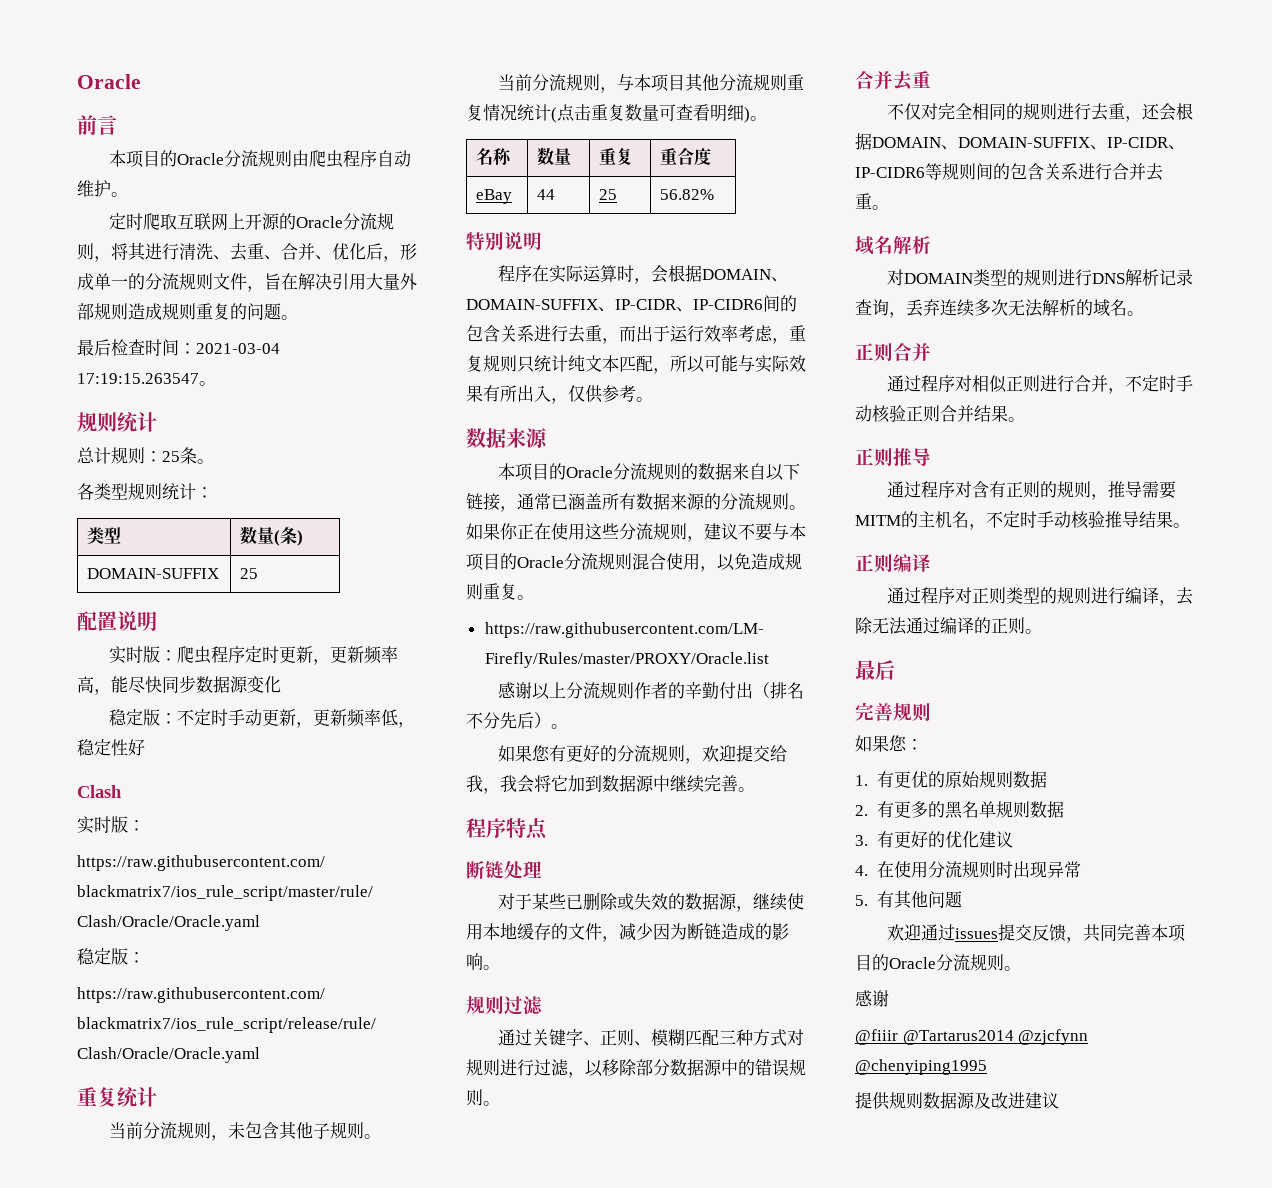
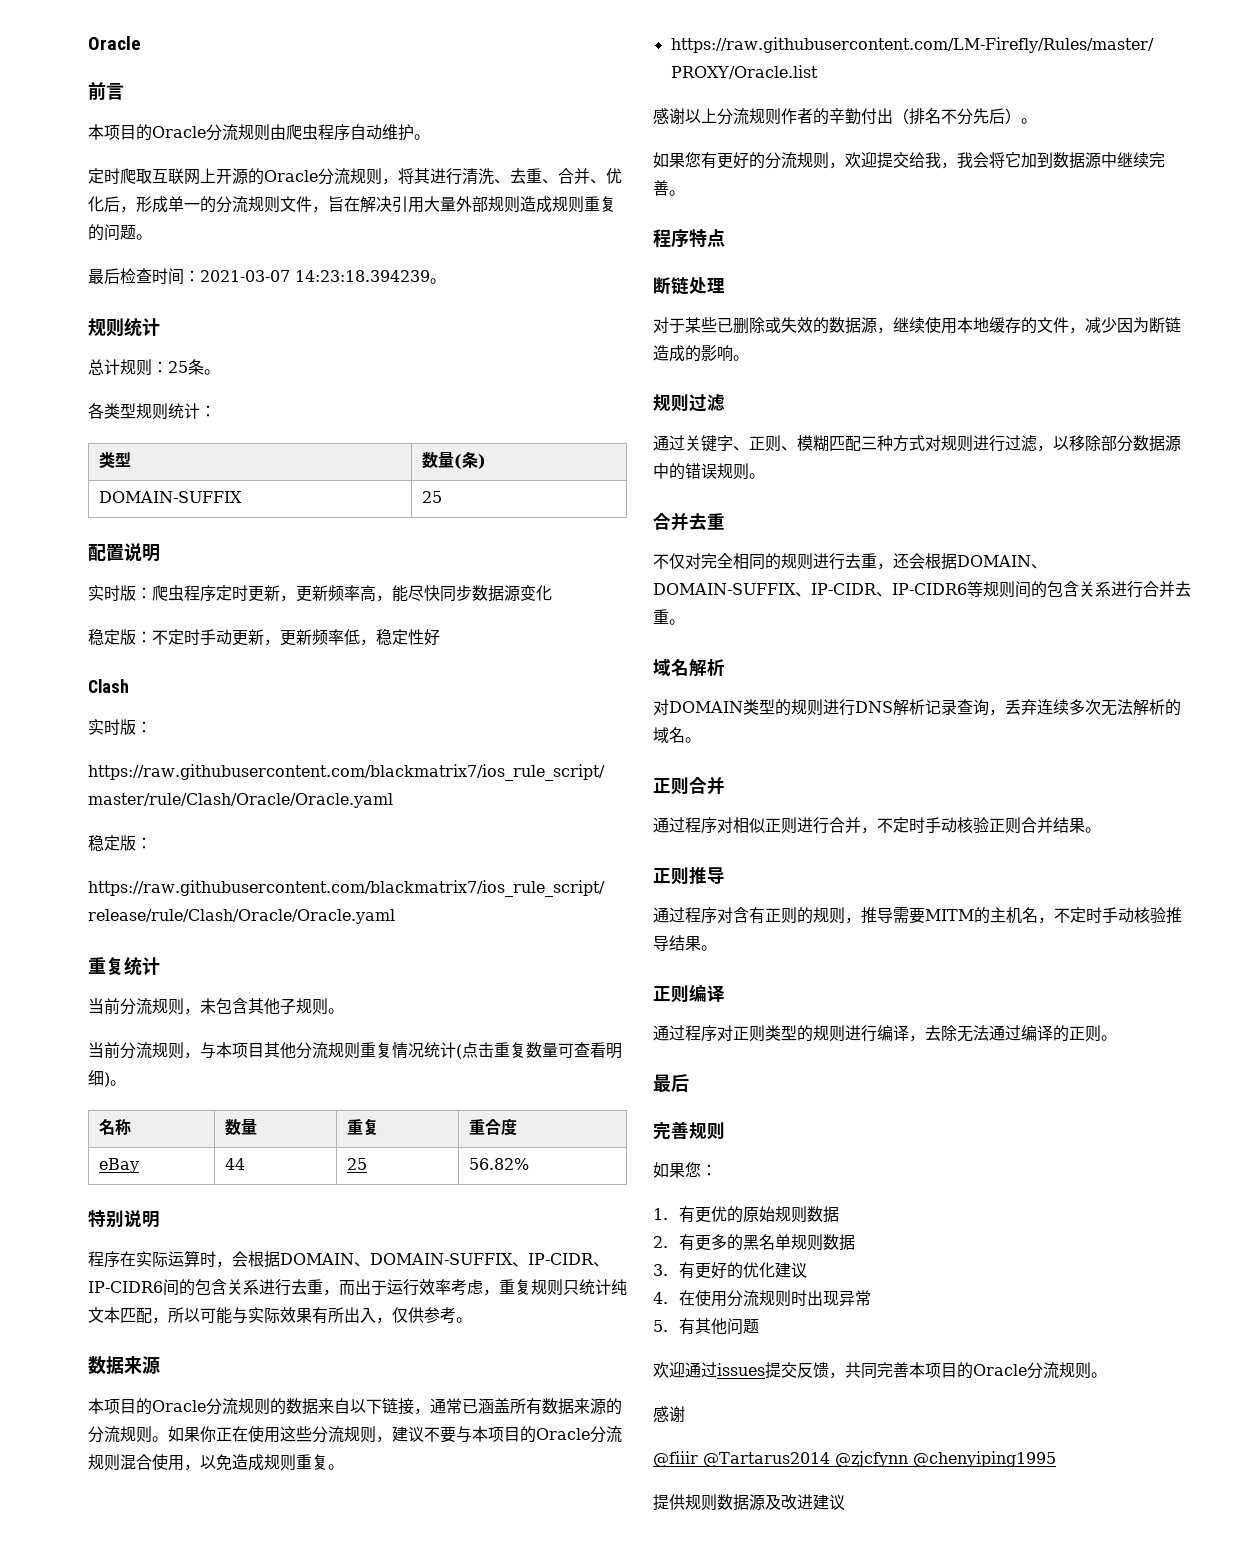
- 最后检查时间：2021-03-04 17:19:15.263547。
+ 最后检查时间：2021-03-07 14:23:18.394239。

